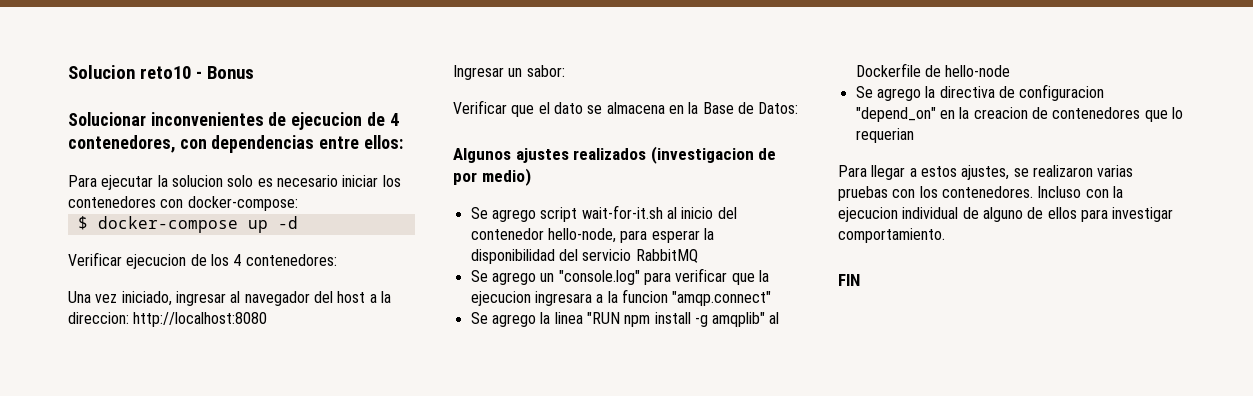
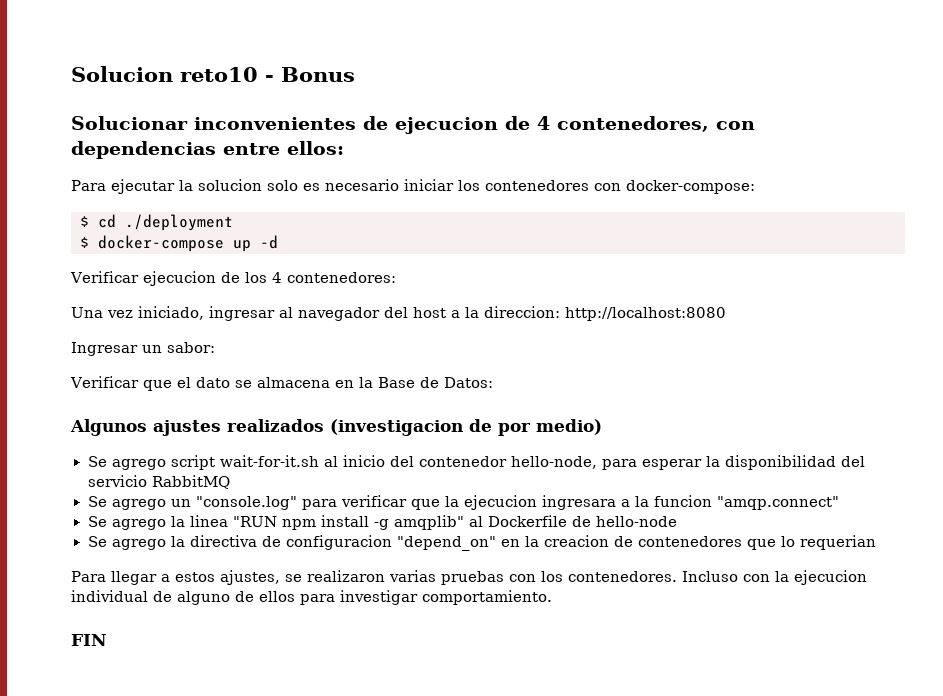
+ $ cd ./deployment

